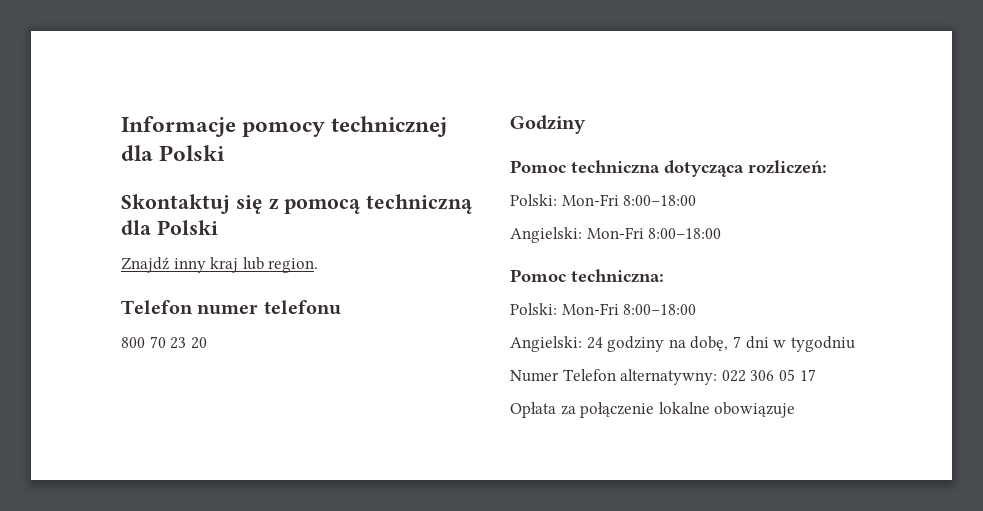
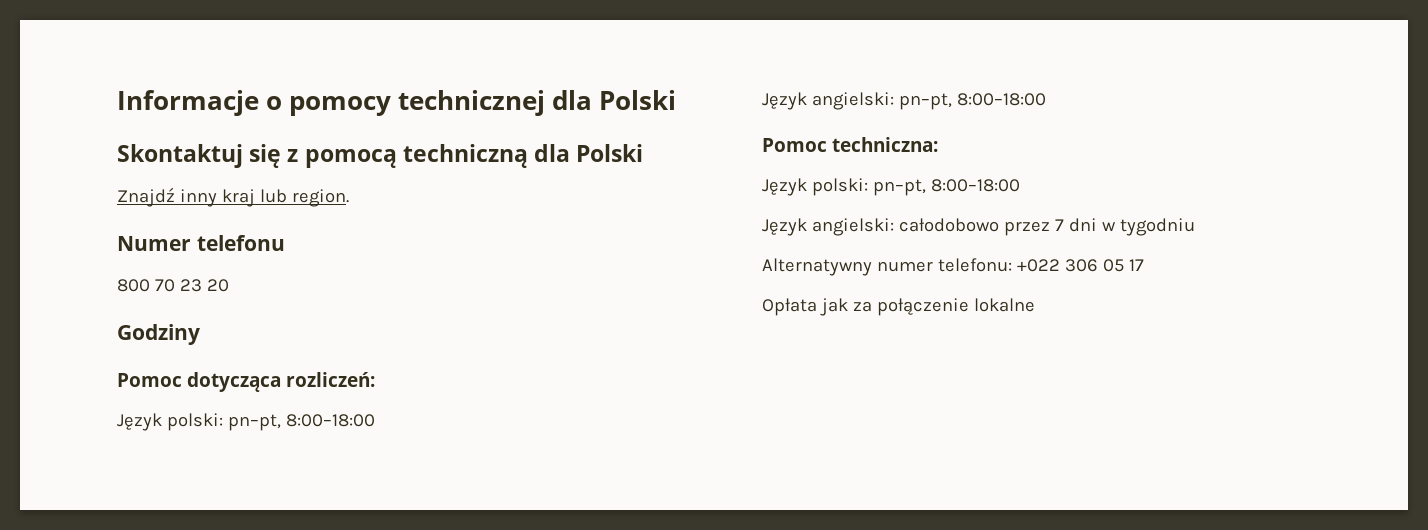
- Informacje pomocy technicznej dla Polski
+ Informacje o pomocy technicznej dla Polski
- Telefon numer telefonu
+ Numer telefonu
- Pomoc techniczna dotycząca rozliczeń:
- Polski: Mon-Fri 8:00–18:00
- Angielski: Mon-Fri 8:00–18:00
+ Pomoc dotycząca rozliczeń:
+ Język polski: pn–pt, 8:00–18:00
+ Język angielski: pn–pt, 8:00–18:00
  Pomoc techniczna:
- Polski: Mon-Fri 8:00–18:00
- Angielski: 24 godziny na dobę, 7 dni w tygodniu
+ Język polski: pn–pt, 8:00–18:00
+ Język angielski: całodobowo przez 7 dni w tygodniu
- Numer Telefon alternatywny: 022 306 05 17
+ Alternatywny numer telefonu: +022 306 05 17
- Opłata za połączenie lokalne obowiązuje
+ Opłata jak za połączenie lokalne

